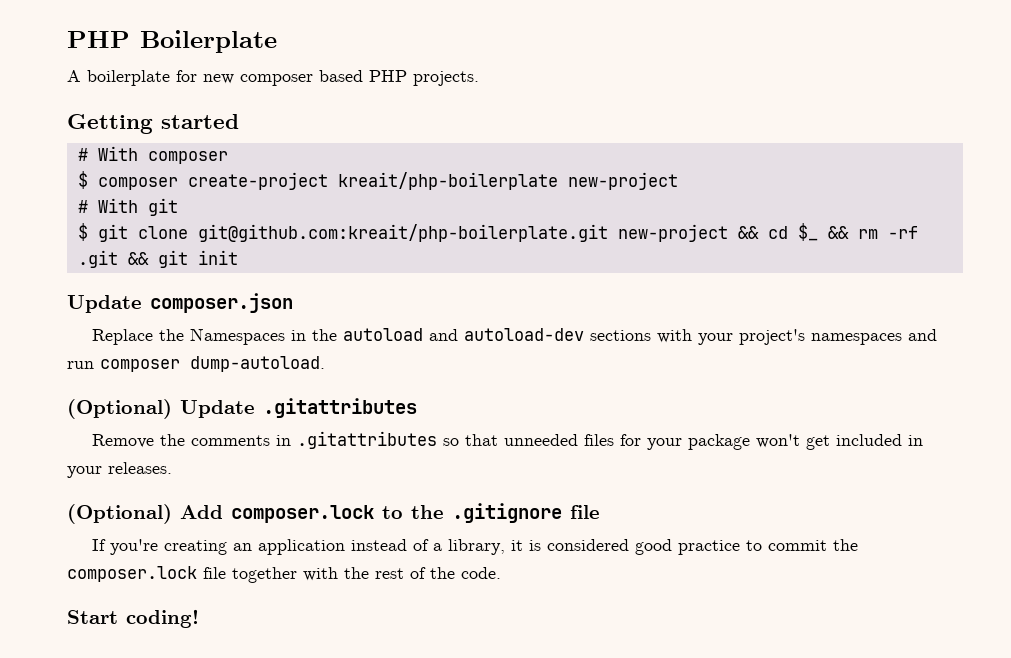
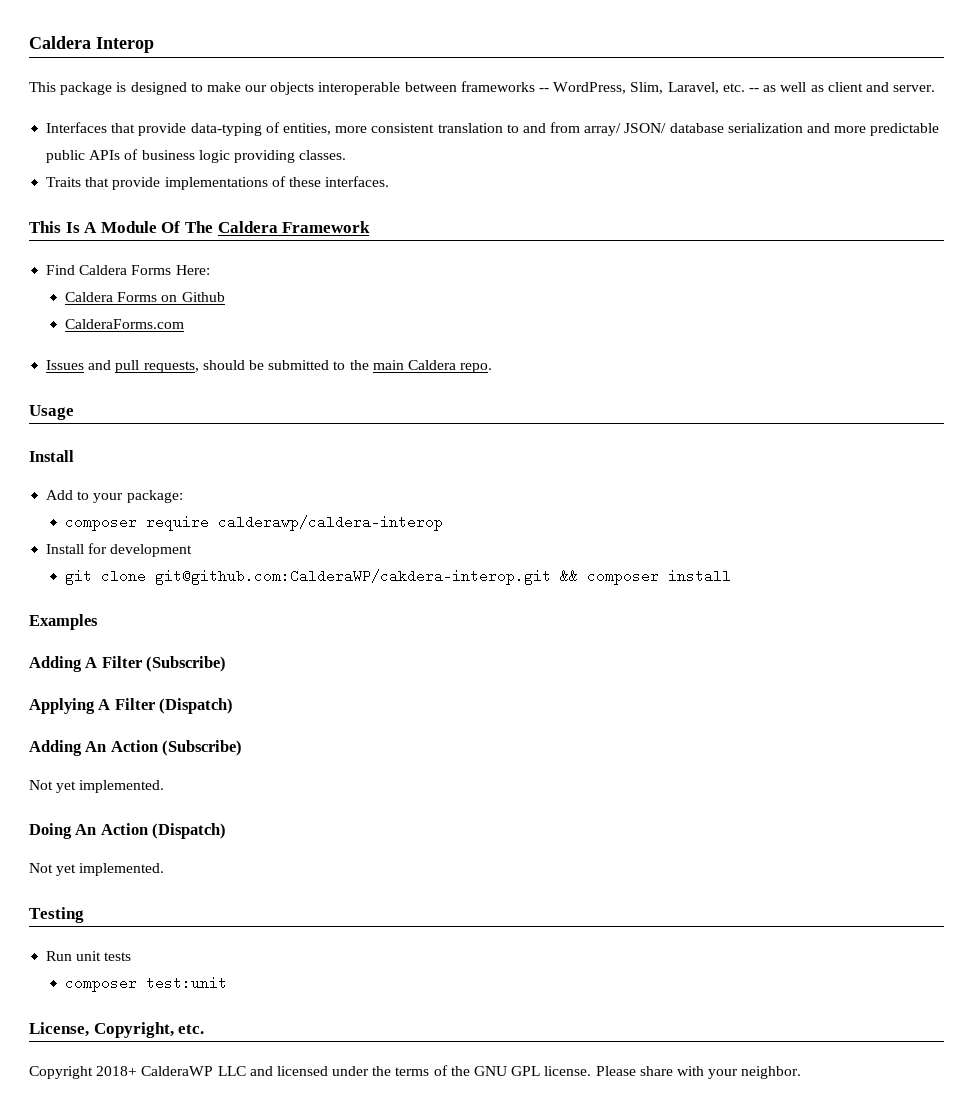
- PHP Boilerplate
- A boilerplate for new composer based PHP projects.
- Getting started
- # With composer
- $ composer create-project kreait/php-boilerplate new-project
- # With git
- $ git clone git@github.com:kreait/php-boilerplate.git new-project && cd $_ && rm -rf .git && git init
- Update composer.json
- Replace the Namespaces in the autoload and autoload-dev sections with your project's namespaces and run composer dump-autoload.
- (Optional) Update .gitattributes
- Remove the comments in .gitattributes so that unneeded files for your package won't get included in your releases.
- (Optional) Add composer.lock to the .gitignore file
- If you're creating an application instead of a library, it is considered good practice to commit the composer.lock file together with the rest of the code.
- Start coding!
+ Caldera Interop
+ This package is designed to make our objects interoperable between frameworks -- WordPress, Slim, Laravel, etc. -- as well as client and server.
+ Interfaces that provide data-typing of entities, more consistent translation to and from array/ JSON/ database serialization and more predictable public APIs of business logic providing classes.
+ Traits that provide implementations of these interfaces.
+ This Is A Module Of The Caldera Framework
+ Find Caldera Forms Here:
+ Caldera Forms on Github
+ CalderaForms.com
+ Issues and pull requests, should be submitted to the main Caldera repo.
+ Usage
+ Install
+ Add to your package:
+ composer require calderawp/caldera-interop
+ Install for development
+ git clone git@github.com:CalderaWP/cakdera-interop.git && composer install
+ Examples
+ Adding A Filter (Subscribe)
+ Applying A Filter (Dispatch)
+ Adding An Action (Subscribe)
+ Not yet implemented.
+ Doing An Action (Dispatch)
+ Not yet implemented.
+ Testing
+ Run unit tests
+ composer test:unit
+ License, Copyright, etc.
+ Copyright 2018+ CalderaWP LLC and licensed under the terms of the GNU GPL license. Please share with your neighbor.

